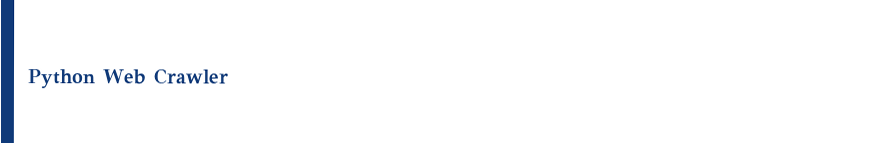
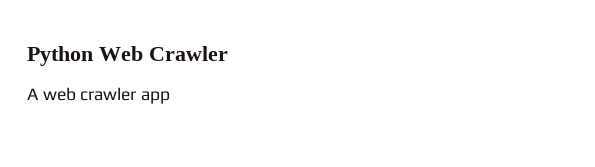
+ A web crawler app

